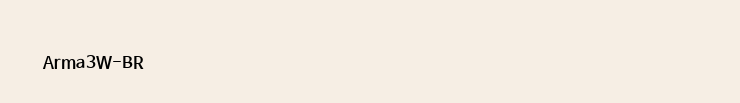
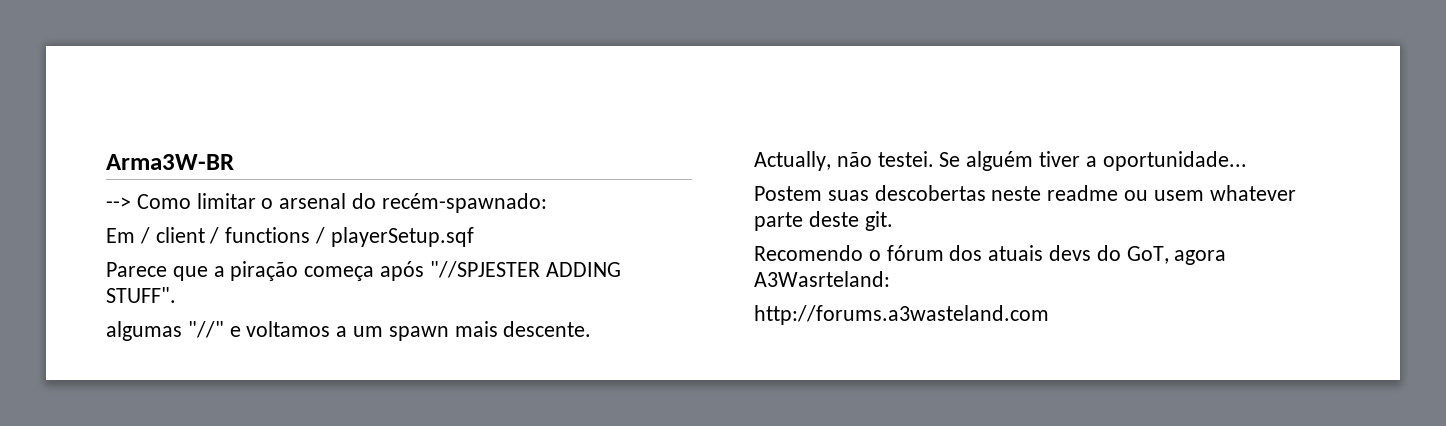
+ --> Como limitar o arsenal do recém-spawnado:
+ Em / client / functions / playerSetup.sqf
+ Parece que a piração começa após "//SPJESTER ADDING STUFF".
+ algumas "//" e voltamos a um spawn mais descente.
+ Actually, não testei. Se alguém tiver a oportunidade...
+ Postem suas descobertas neste readme ou usem whatever parte deste git.
+ Recomendo o fórum dos atuais devs do GoT, agora A3Wasrteland:
+ http://forums.a3wasteland.com

